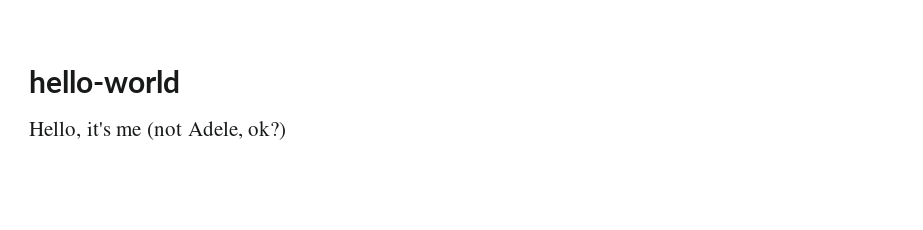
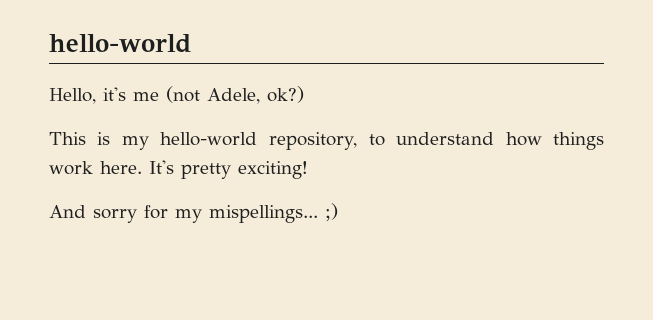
+ This is my hello-world repository, to understand how things work here. It's pretty exciting!
+ And sorry for my mispellings... ;)

